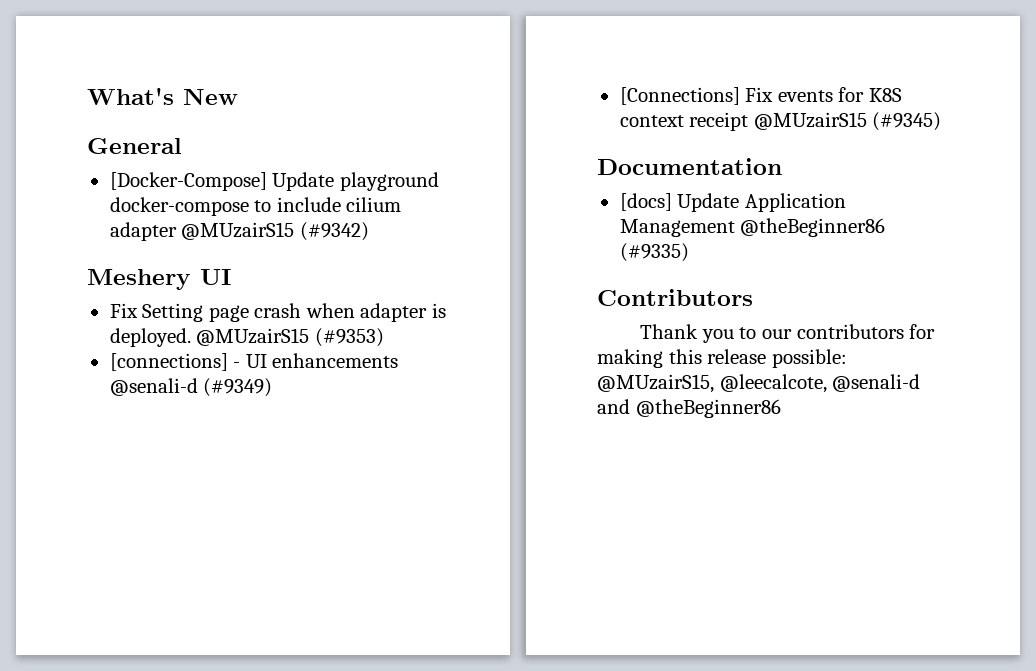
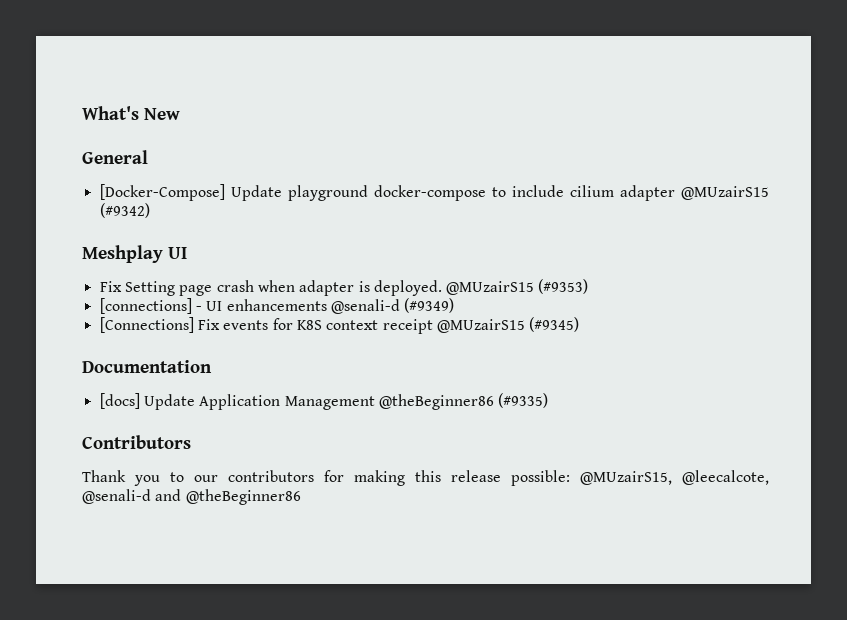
- Meshery UI
+ Meshplay UI

